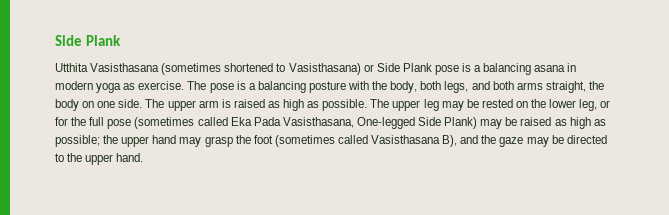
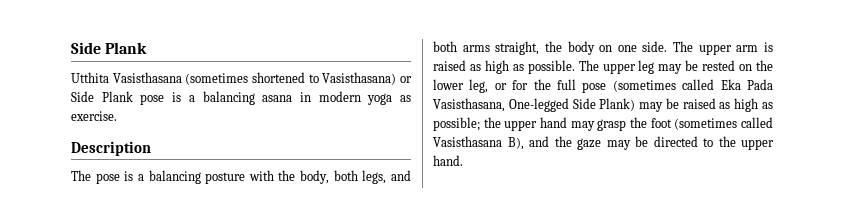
- Utthita Vasisthasana (sometimes shortened to Vasisthasana) or Side Plank pose is a balancing asana in modern yoga as exercise. The pose is a balancing posture with the body, both legs, and both arms straight, the body on one side.
+ Utthita Vasisthasana (sometimes shortened to Vasisthasana) or Side Plank pose is a balancing asana in modern yoga as exercise.
+ Description
+ The pose is a balancing posture with the body, both legs, and both arms straight, the body on one side.

